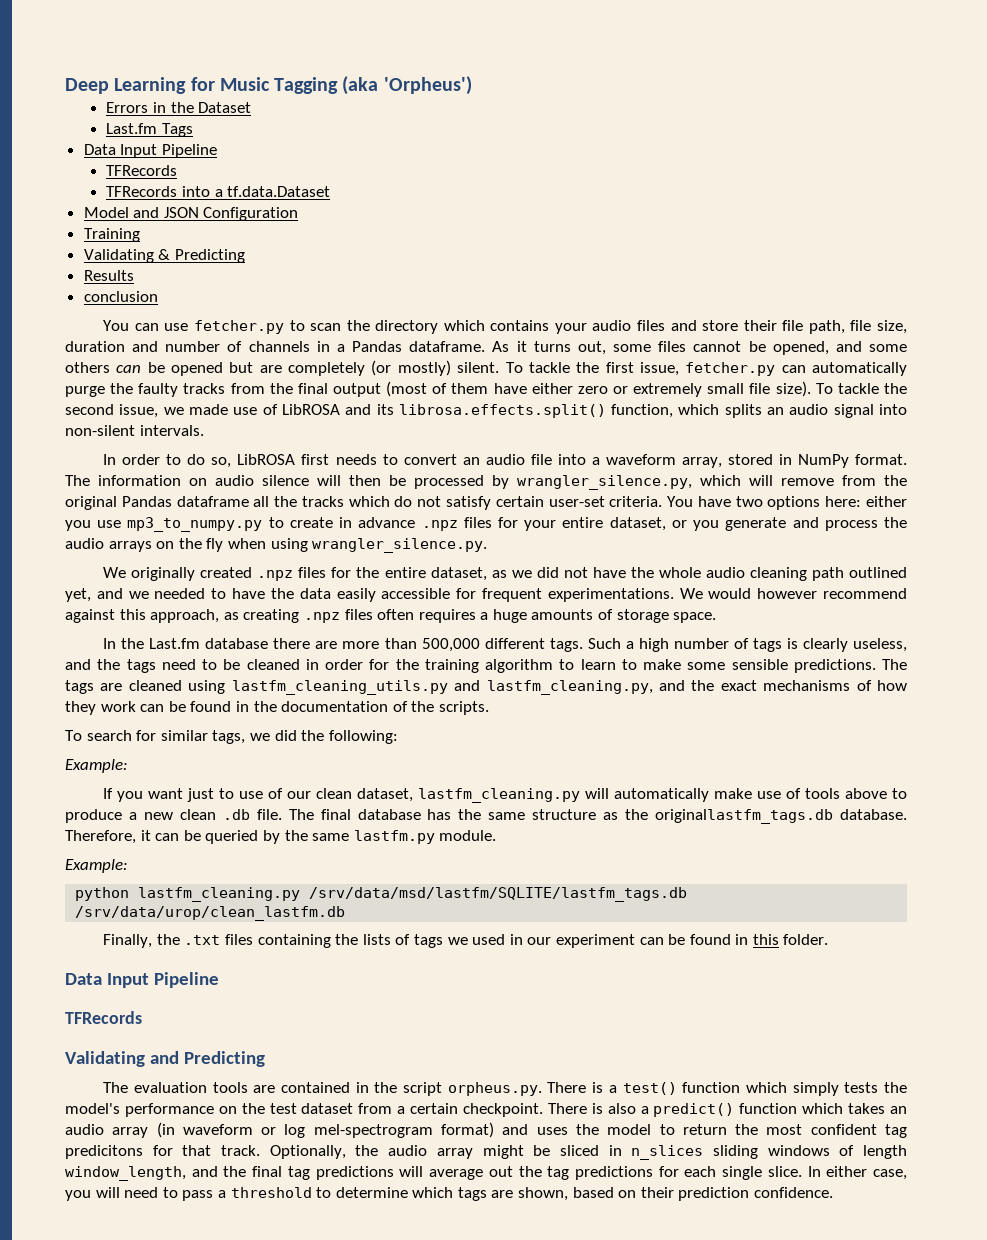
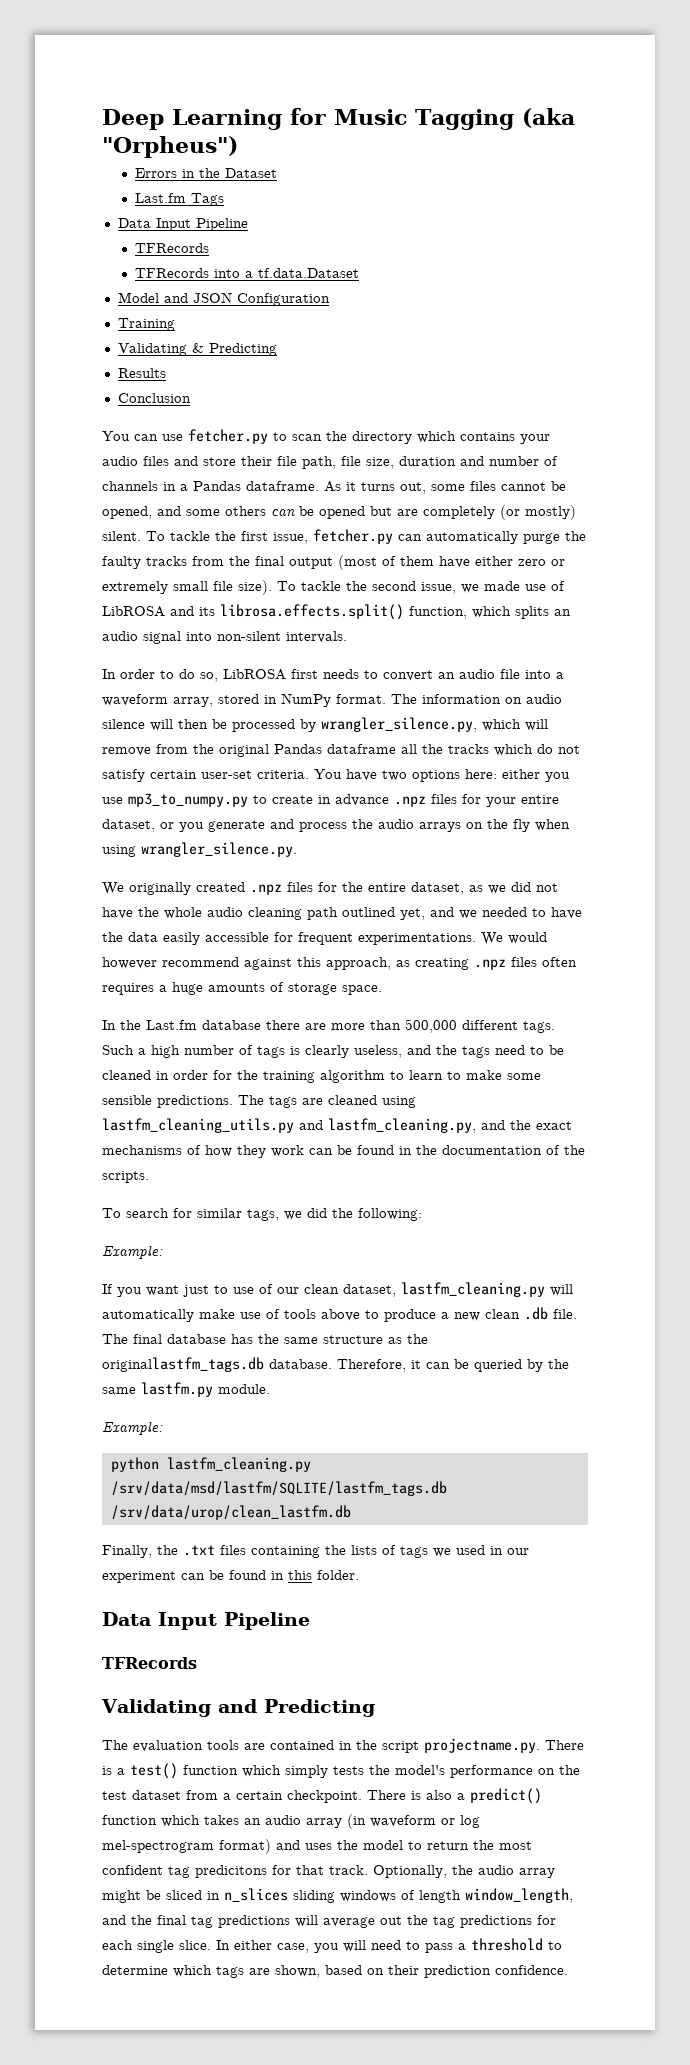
- Deep Learning for Music Tagging (aka 'Orpheus')
+ Deep Learning for Music Tagging (aka "Orpheus")
- conclusion
+ Conclusion
- The evaluation tools are contained in the script orpheus.py. There is a test() function which simply tests the model's performance on the test dataset from a certain checkpoint.
+ The evaluation tools are contained in the script projectname.py. There is a test() function which simply tests the model's performance on the test dataset from a certain checkpoint.

